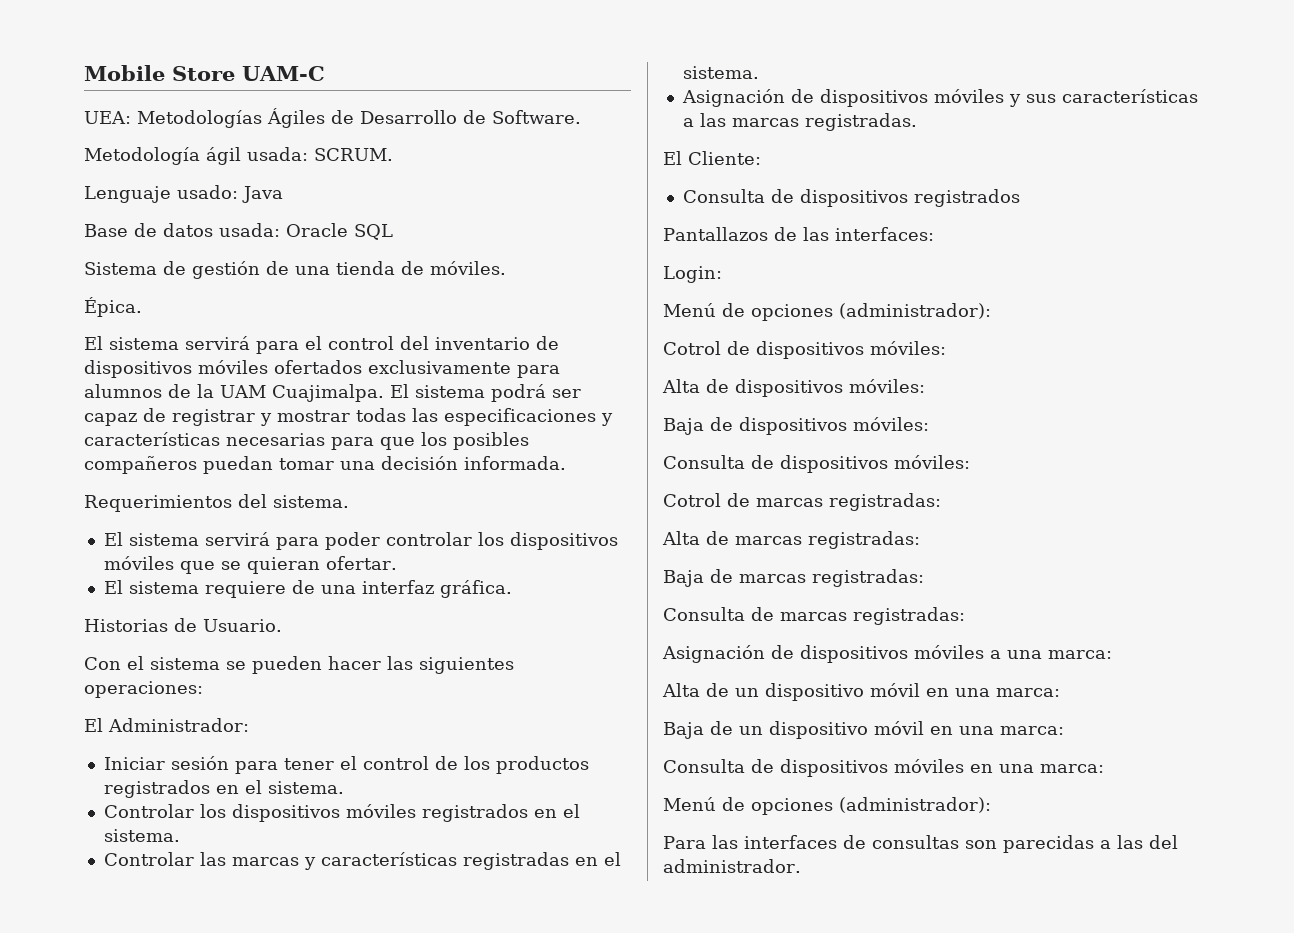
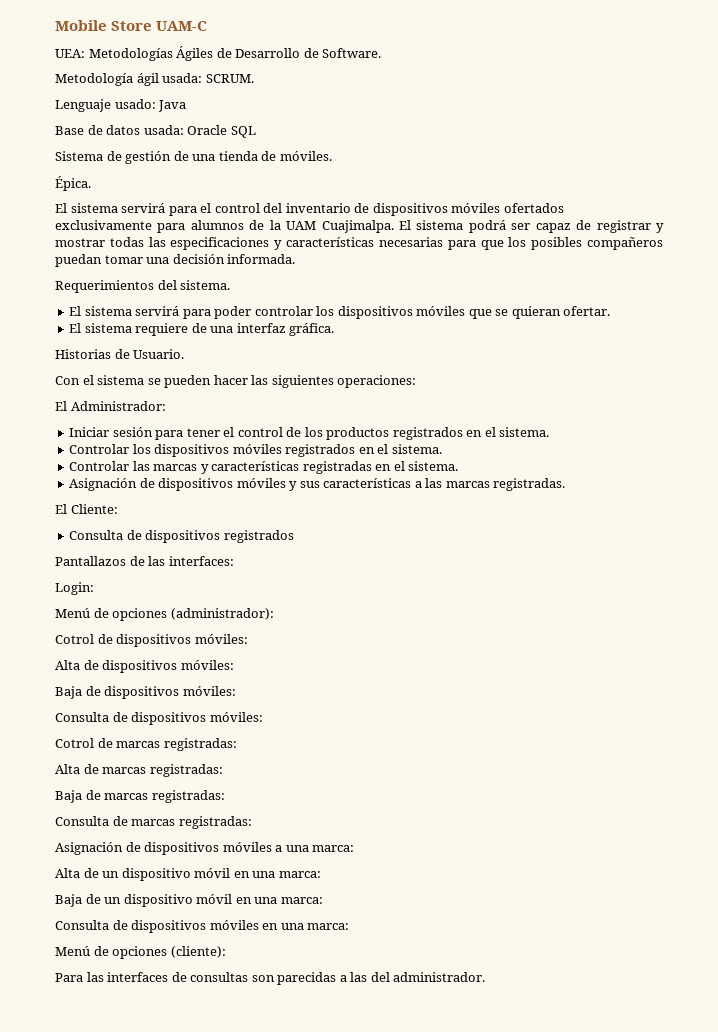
  Consulta de dispositivos móviles en una marca:
- Menú de opciones (administrador):
+ Menú de opciones (cliente):

